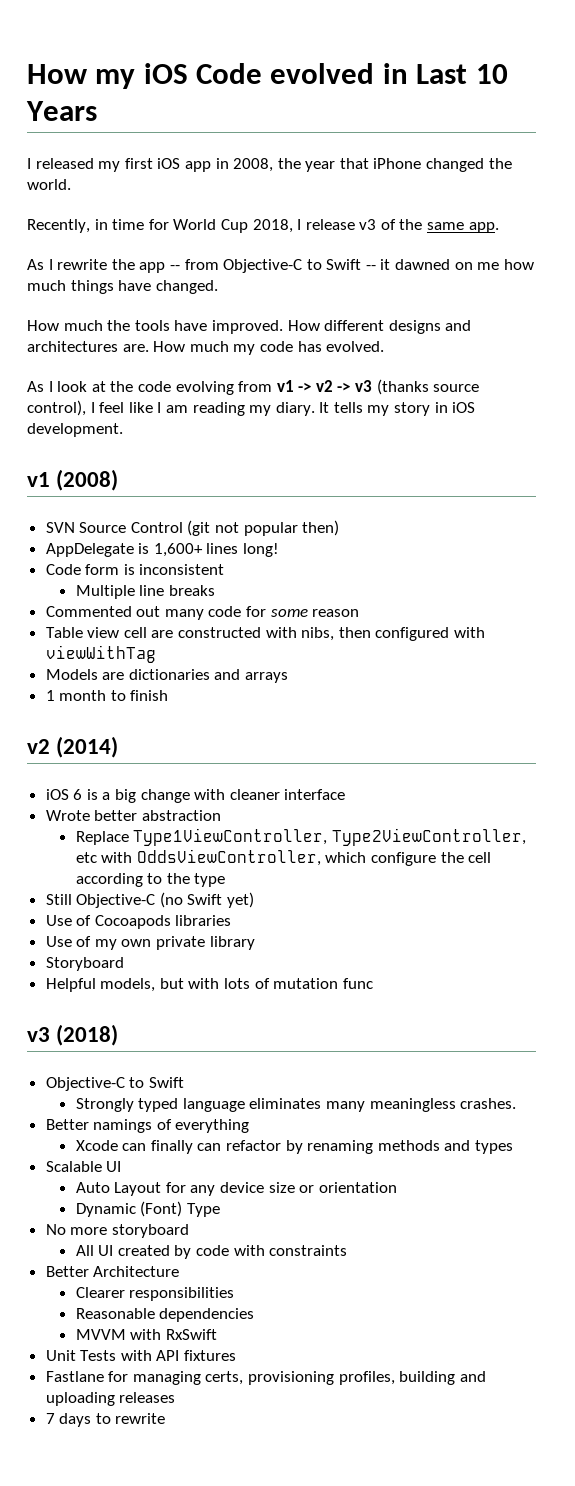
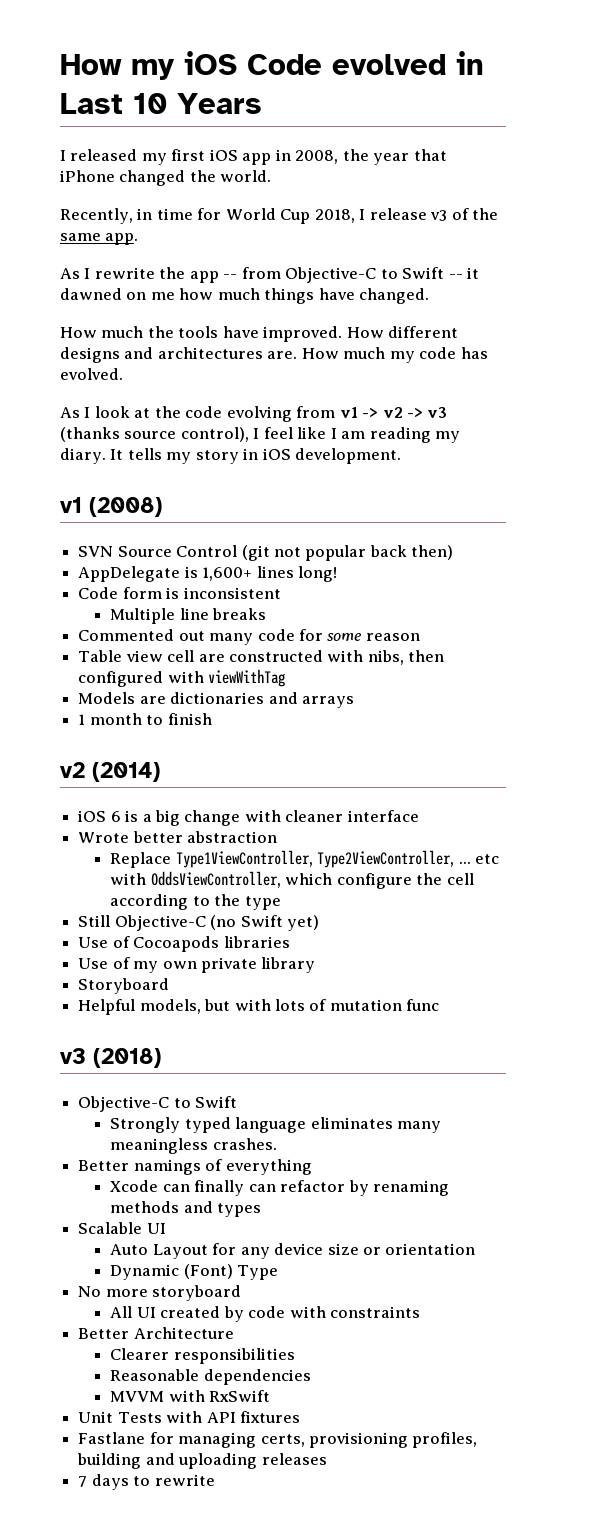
- SVN Source Control (git not popular then)
+ SVN Source Control (git not popular back then)
- Replace Type1ViewController, Type2ViewController, etc with OddsViewController, which configure the cell according to the type
+ Replace Type1ViewController, Type2ViewController, ... etc with OddsViewController, which configure the cell according to the type

